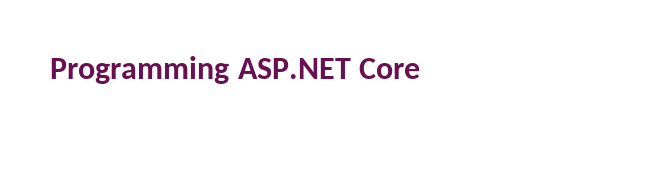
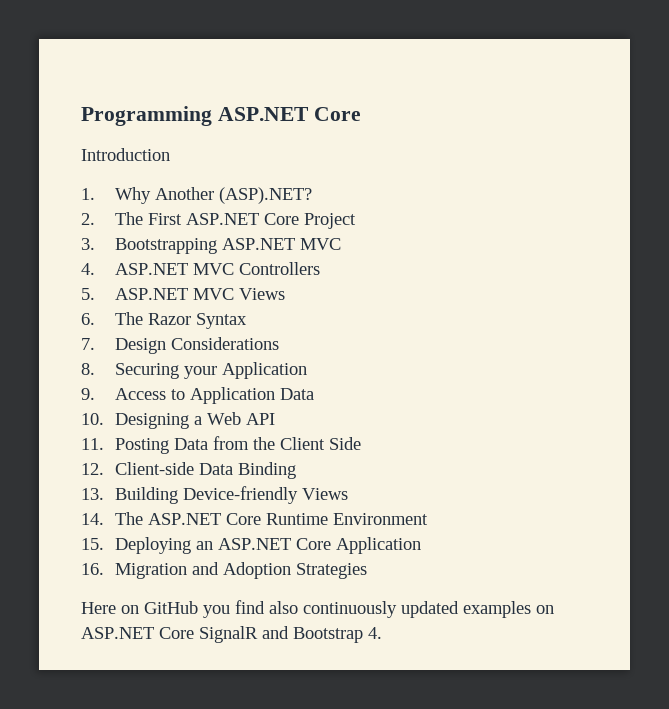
+ Introduction
+ 1. Why Another (ASP).NET?
+ 2. The First ASP.NET Core Project
+ 3. Bootstrapping ASP.NET MVC
+ 4. ASP.NET MVC Controllers
+ 5. ASP.NET MVC Views
+ 6. The Razor Syntax
+ 7. Design Considerations
+ 8. Securing your Application
+ 9. Access to Application Data
+ 10. Designing a Web API
+ 11. Posting Data from the Client Side
+ 12. Client-side Data Binding
+ 13. Building Device-friendly Views
+ 14. The ASP.NET Core Runtime Environment
+ 15. Deploying an ASP.NET Core Application
+ 16. Migration and Adoption Strategies
+ Here on GitHub you find also continuously updated examples on ASP.NET Core SignalR and Bootstrap 4.

